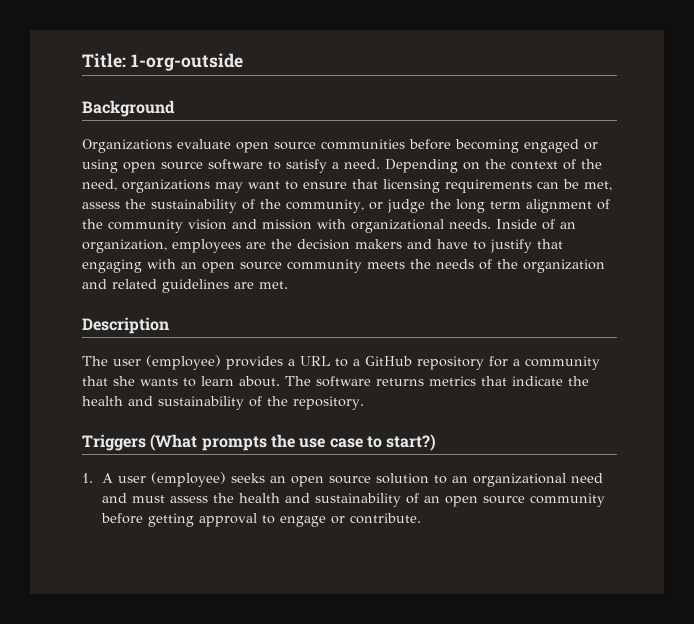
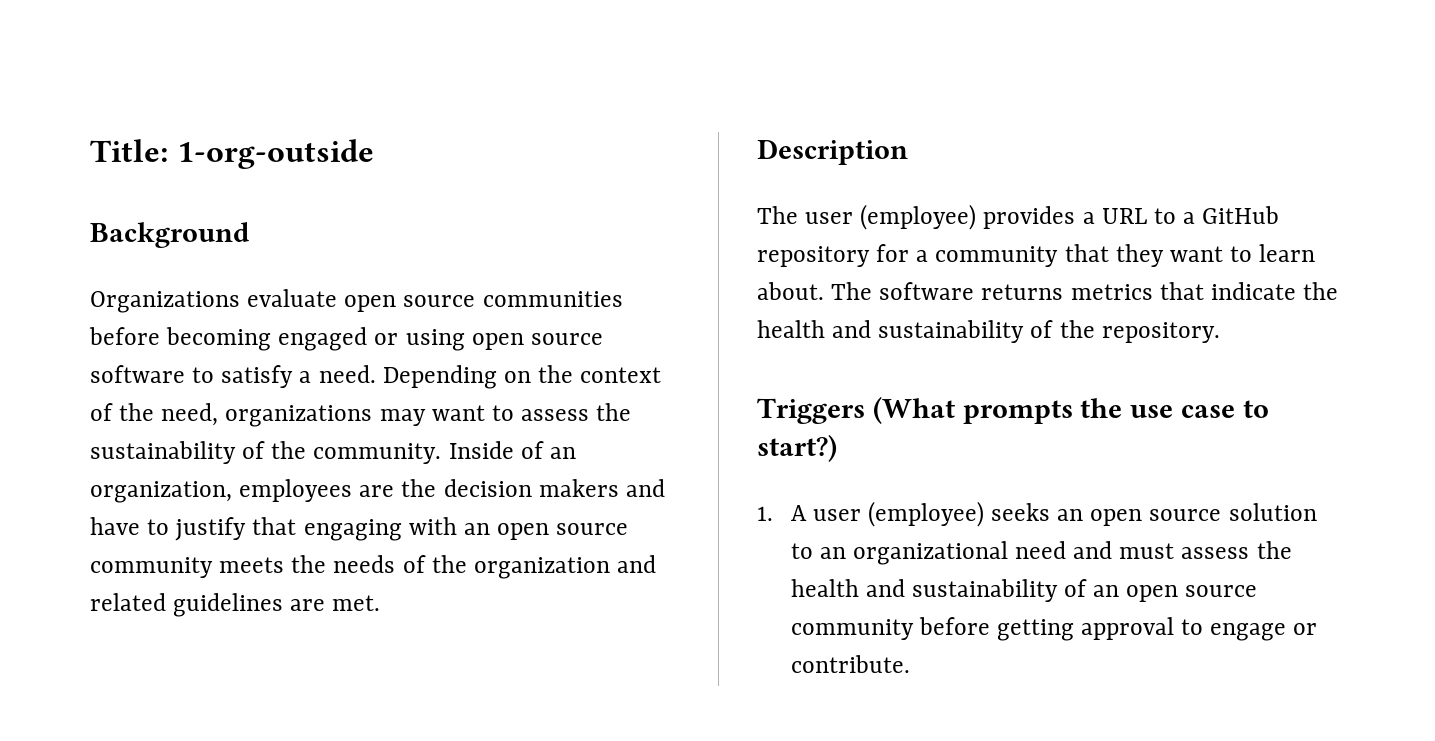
- Depending on the context of the need, organizations may want to ensure that licensing requirements can be met, assess the sustainability of the community, or judge the long term alignment of the community vision and mission with organizational needs.
+ Depending on the context of the need, organizations may want to assess the sustainability of the community.
- The user (employee) provides a URL to a GitHub repository for a community that she wants to learn about.
+ The user (employee) provides a URL to a GitHub repository for a community that they want to learn about.

